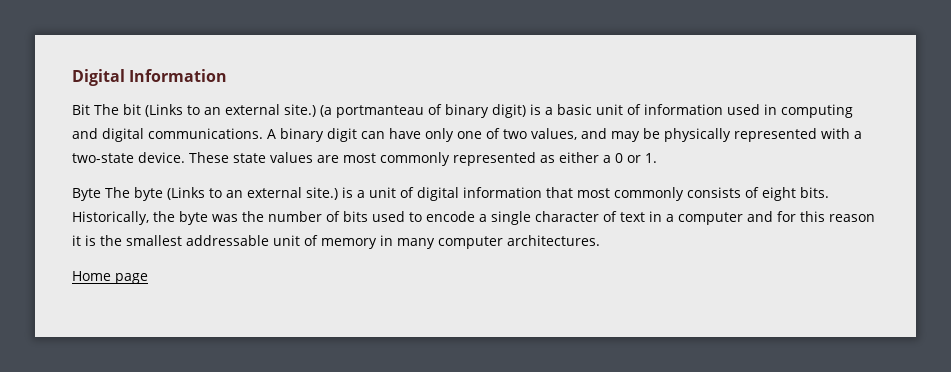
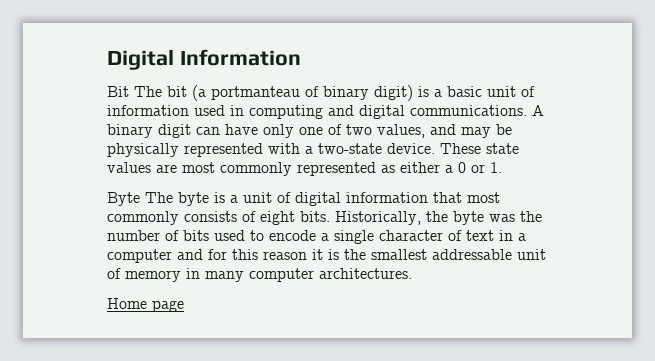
- Bit The bit (Links to an external site.) (a portmanteau of binary digit) is a basic unit of information used in computing and digital communications.
+ Bit The bit (a portmanteau of binary digit) is a basic unit of information used in computing and digital communications.
- Byte The byte (Links to an external site.) is a unit of digital information that most commonly consists of eight bits.
+ Byte The byte is a unit of digital information that most commonly consists of eight bits.

